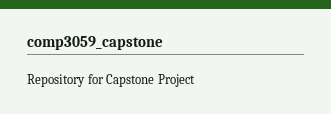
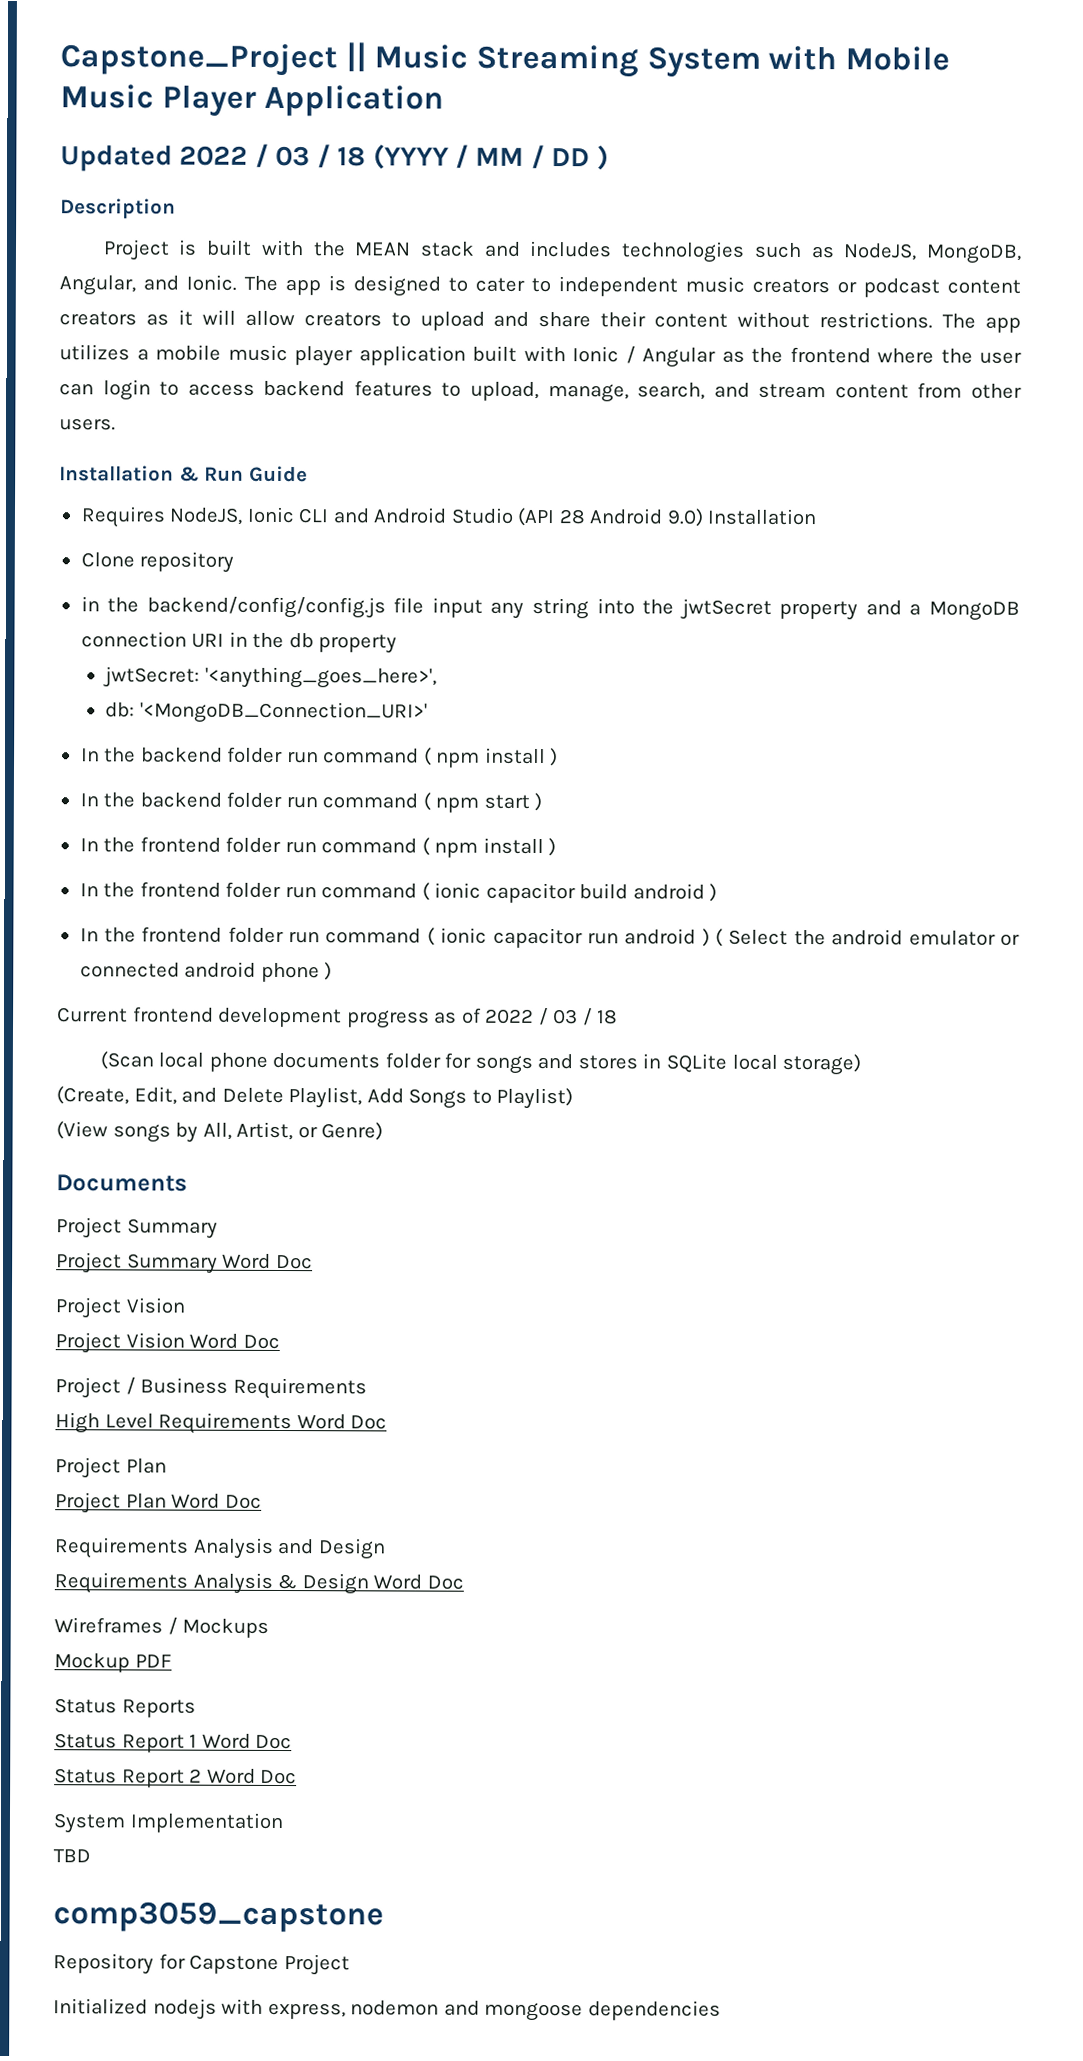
+ Capstone_Project || Music Streaming System with Mobile Music Player Application
+ Updated 2022 / 03 / 18 (YYYY / MM / DD )
+ Description
+ Project is built with the MEAN stack and includes technologies such as NodeJS, MongoDB, Angular, and Ionic. The app is designed to cater to independent music creators or podcast content creators as it will allow creators to upload and share their content without restrictions. The app utilizes a mobile music player application built with Ionic / Angular as the frontend where the user can login to access backend features to upload, manage, search, and stream content from other users.
+ Installation & Run Guide
+ Requires NodeJS, Ionic CLI and Android Studio (API 28 Android 9.0) Installation
+ Clone repository
+ in the backend/config/config.js file input any string into the jwtSecret property and a MongoDB connection URI in the db property
+ jwtSecret: '<anything_goes_here>',
+ db: '<MongoDB_Connection_URI>'
+ In the backend folder run command ( npm install )
+ In the backend folder run command ( npm start )
+ In the frontend folder run command ( npm install )
+ In the frontend folder run command ( ionic capacitor build android )
+ In the frontend folder run command ( ionic capacitor run android ) ( Select the android emulator or connected android phone )
+ Current frontend development progress as of 2022 / 03 / 18
+ (Scan local phone documents folder for songs and stores in SQLite local storage)
+ (Create, Edit, and Delete Playlist, Add Songs to Playlist)
+ (View songs by All, Artist, or Genre)
+ Documents
+ Project Summary
+ Project Summary Word Doc
+ Project Vision
+ Project Vision Word Doc
+ Project / Business Requirements
+ High Level Requirements Word Doc
+ Project Plan
+ Project Plan Word Doc
+ Requirements Analysis and Design
+ Requirements Analysis & Design Word Doc
+ Wireframes / Mockups
+ Mockup PDF
+ Status Reports
+ Status Report 1 Word Doc
+ Status Report 2 Word Doc
+ System Implementation
+ TBD
+ Initialized nodejs with express, nodemon and mongoose dependencies

